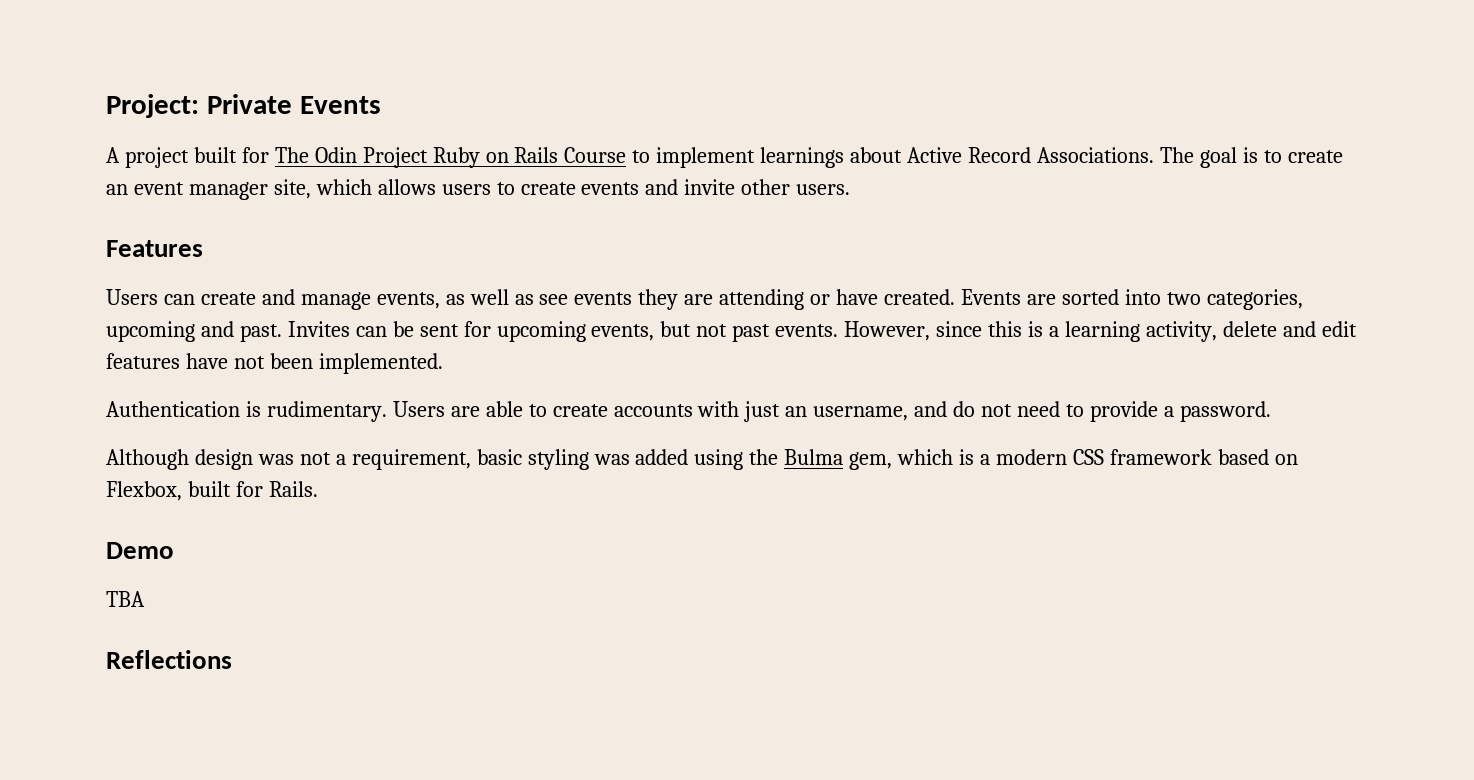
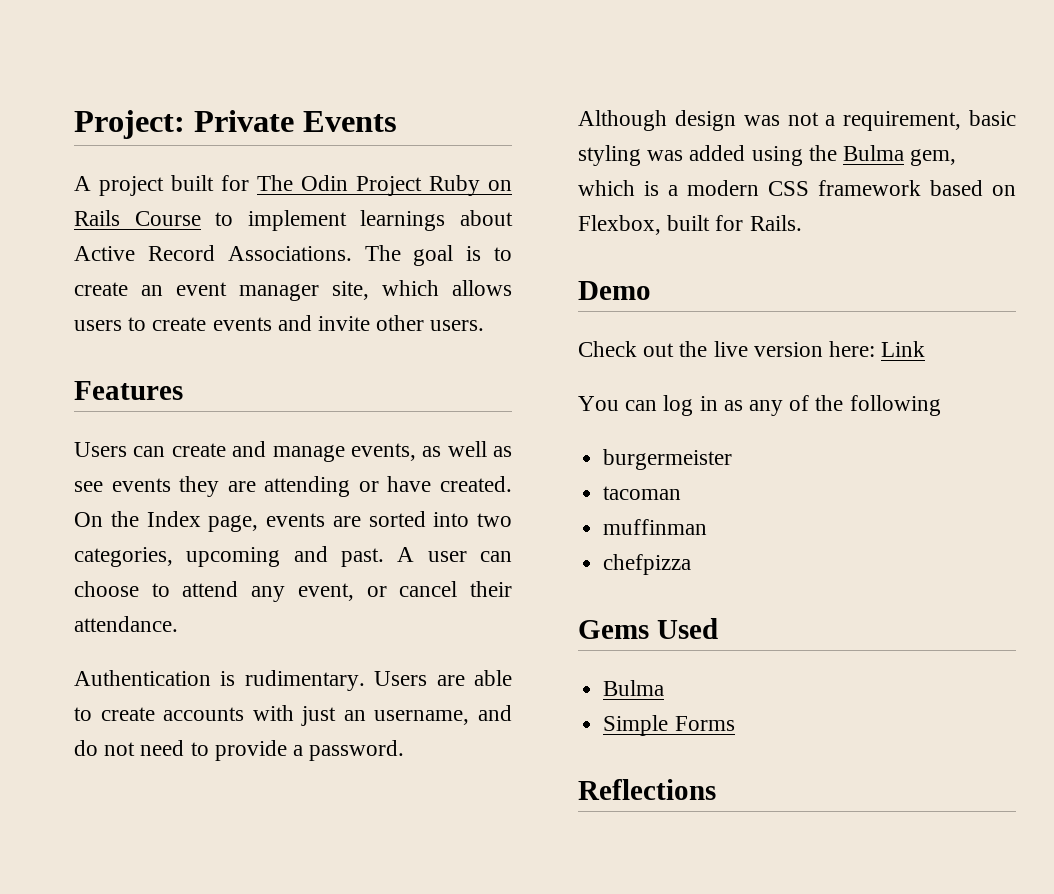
- Events are sorted into two categories, upcoming and past.
+ On the Index page, events are sorted into two categories, upcoming and past.
- Invites can be sent for upcoming events, but not past events. However, since this is a learning activity, delete and edit features have not been implemented.
+ A user can choose to attend any event, or cancel their attendance.
- TBA
+ Check out the live version here: Link
+ You can log in as any of the following
+ burgermeister
+ tacoman
+ muffinman
+ chefpizza
+ Gems Used
+ Bulma
+ Simple Forms

